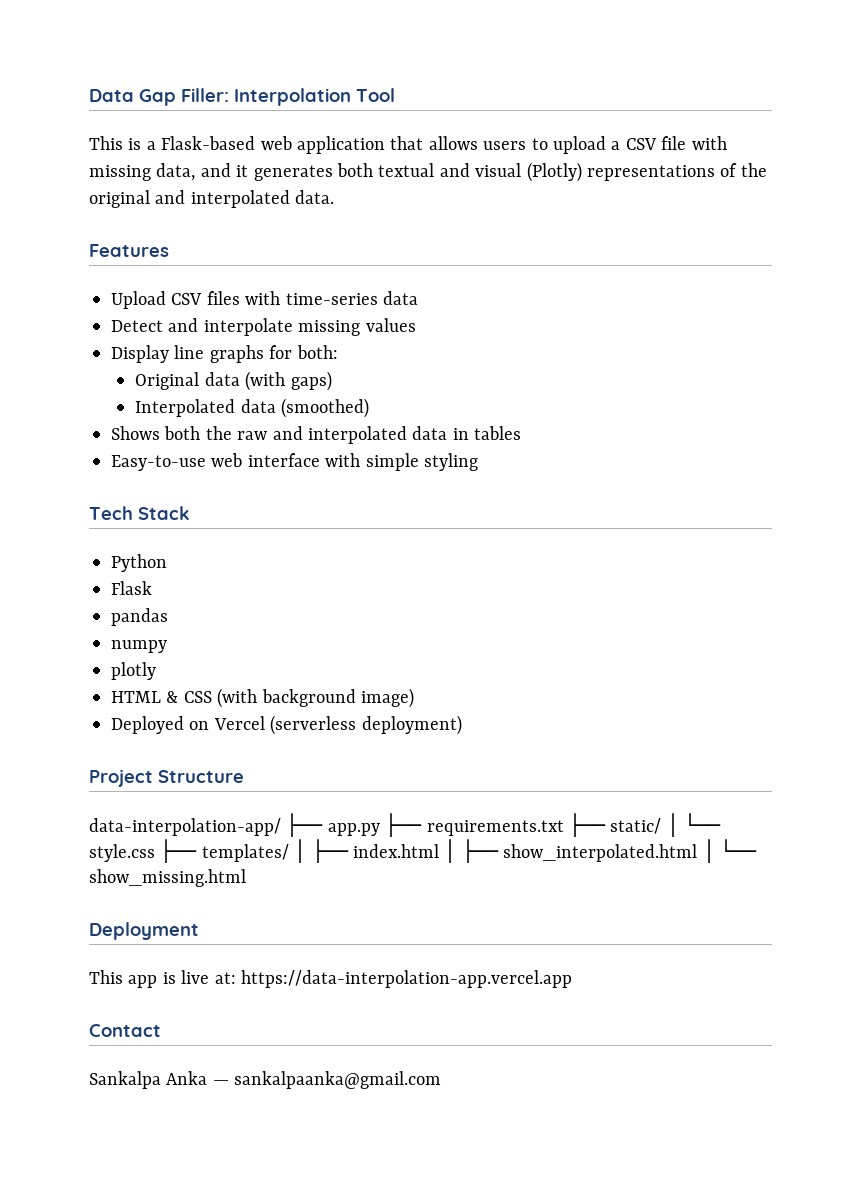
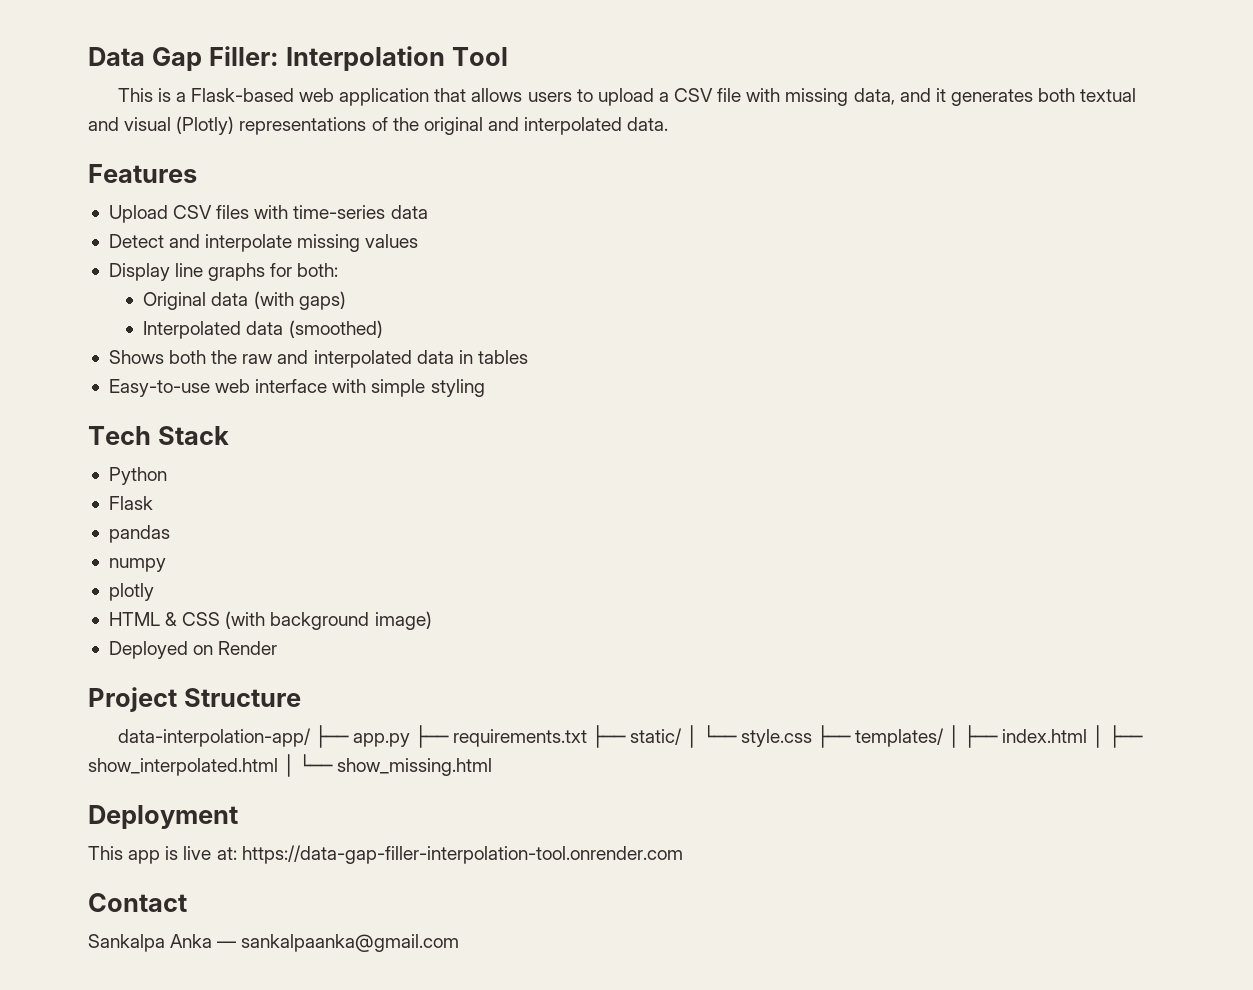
- Deployed on Vercel (serverless deployment)
+ Deployed on Render
- This app is live at: https://data-interpolation-app.vercel.app
+ This app is live at: https://data-gap-filler-interpolation-tool.onrender.com

